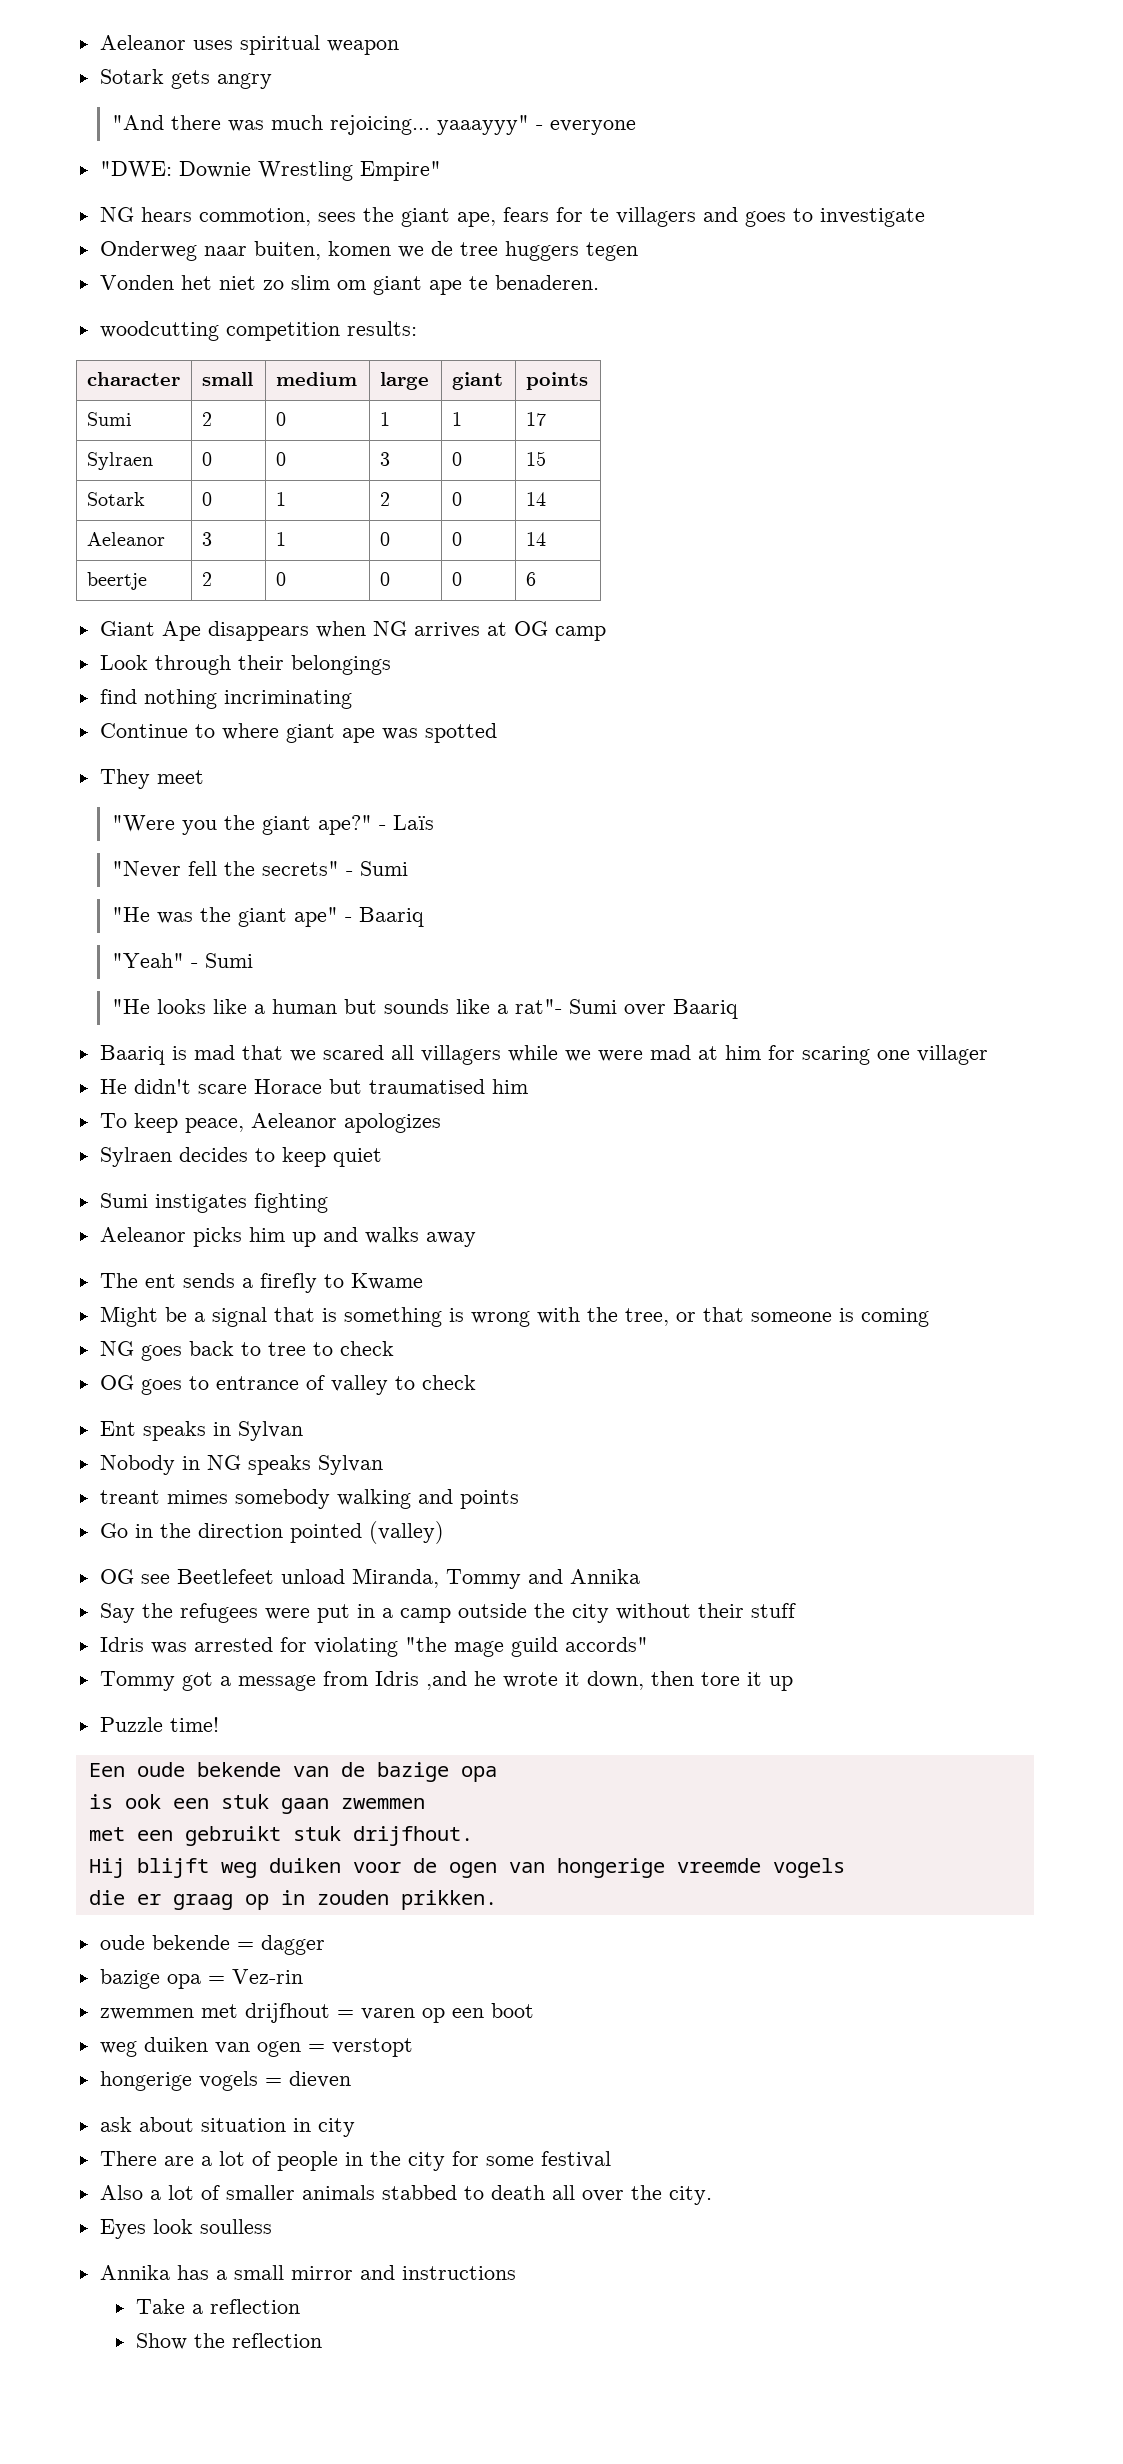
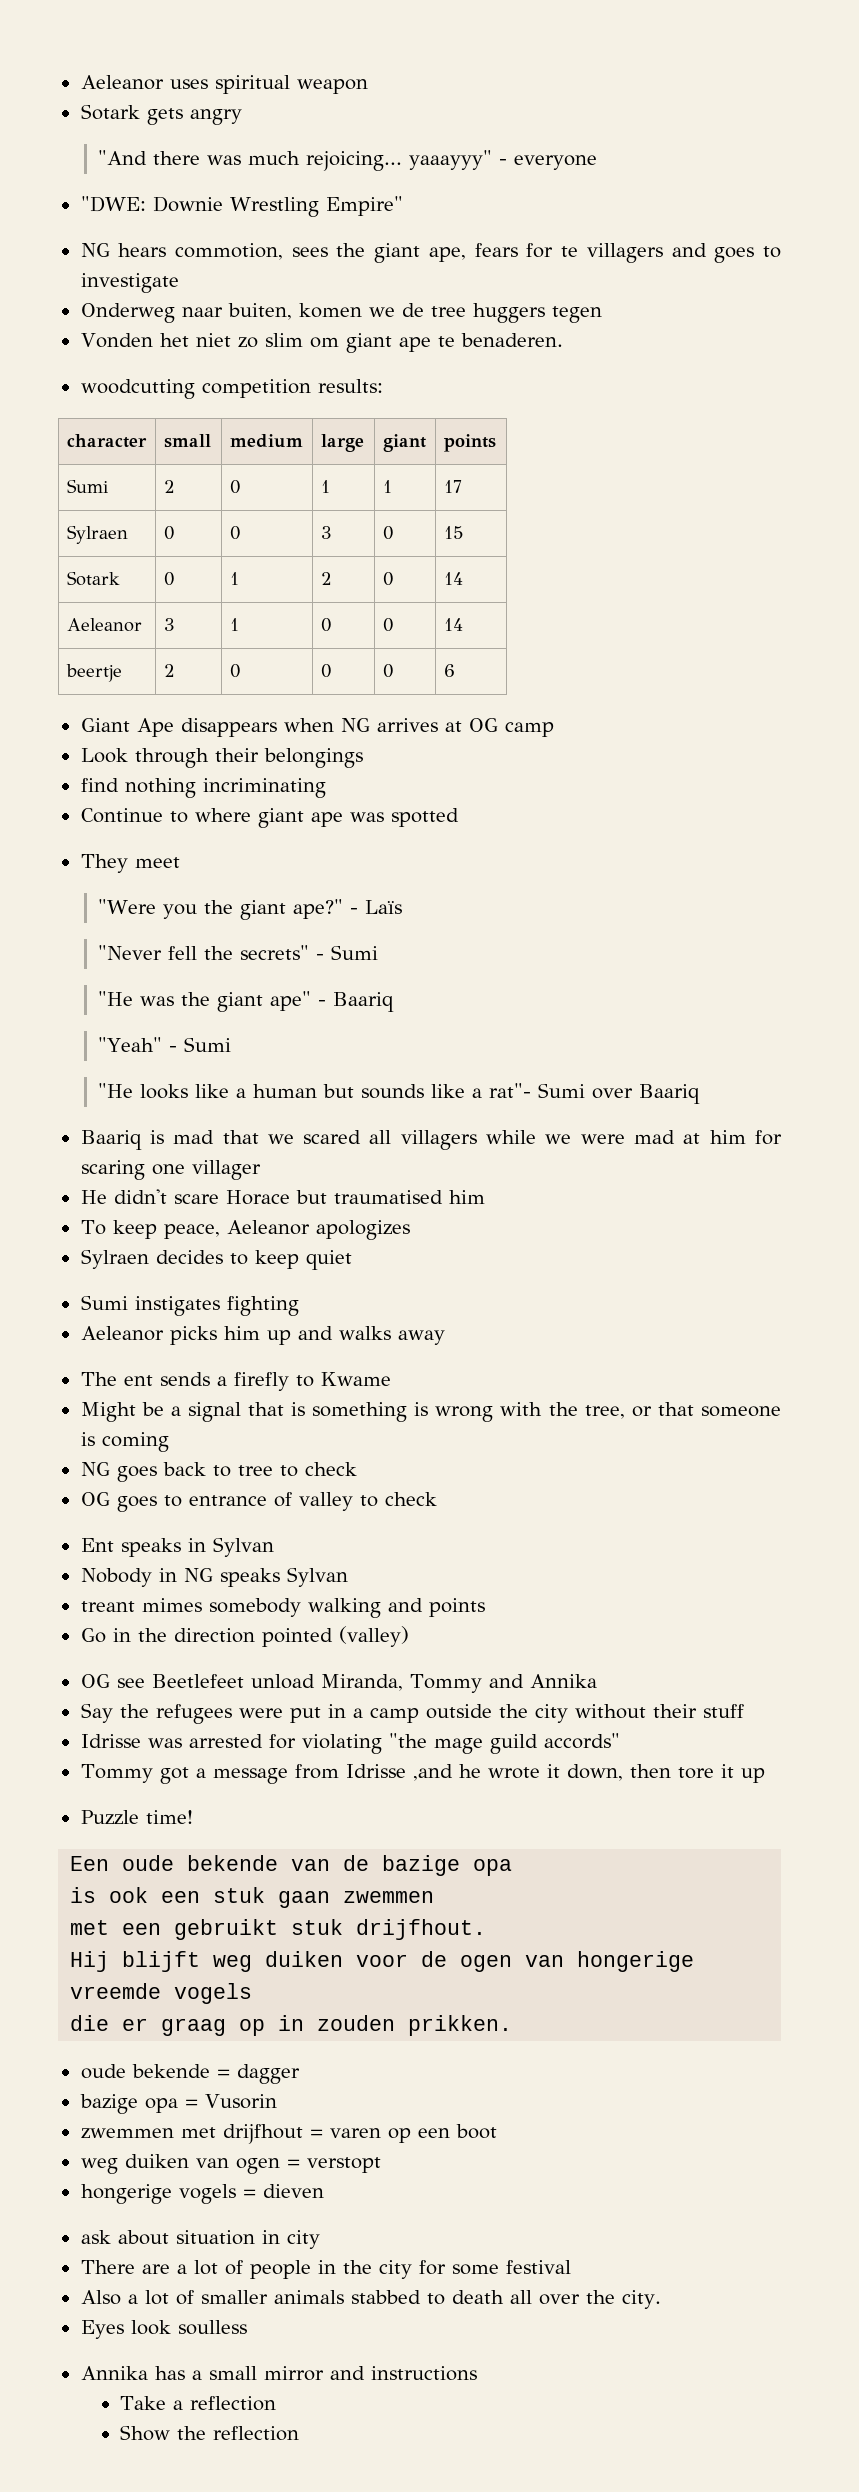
- Idris was arrested for violating "the mage guild accords"
+ Idrisse was arrested for violating "the mage guild accords"
- Tommy got a message from Idris ,and he wrote it down, then tore it up
+ Tommy got a message from Idrisse ,and he wrote it down, then tore it up
- bazige opa = Vez-rin
+ bazige opa = Vusorin

